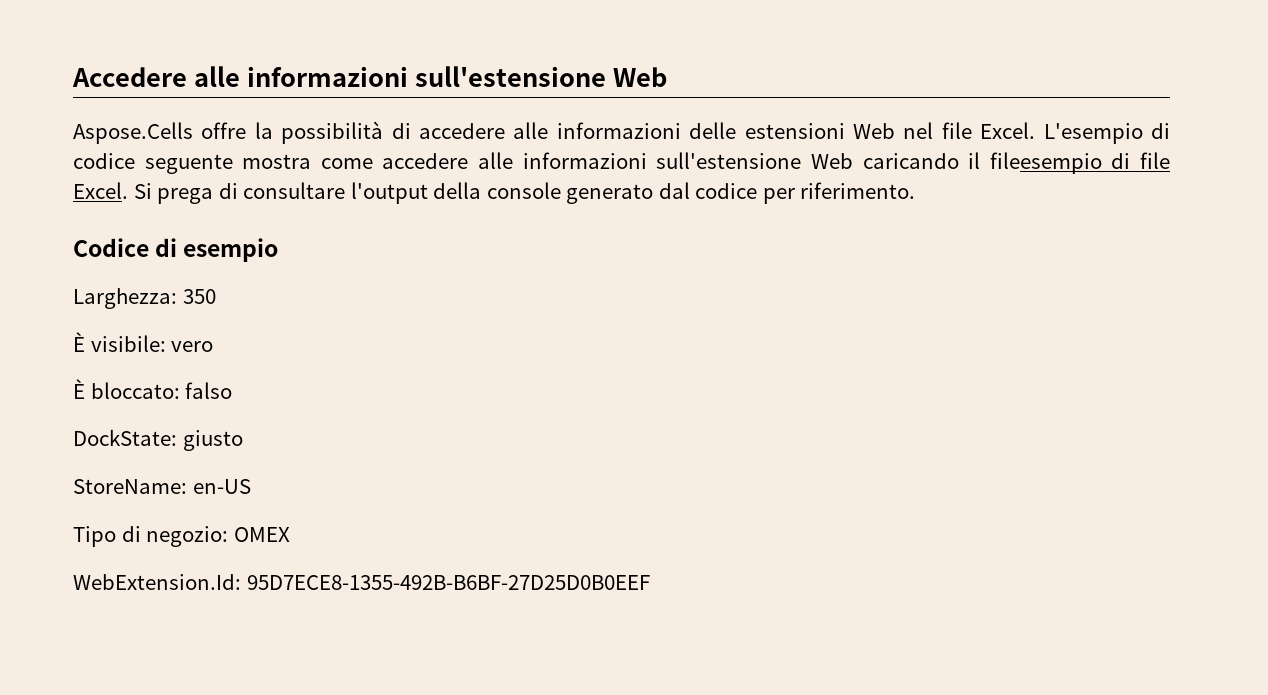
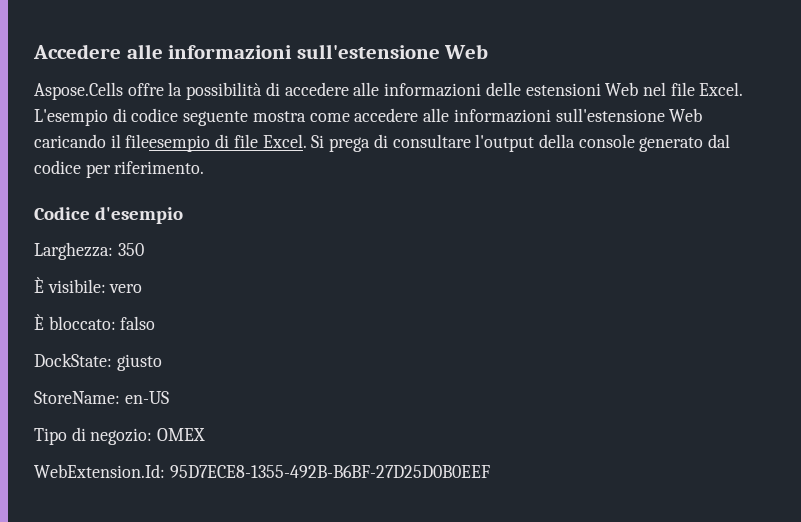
- Codice di esempio
+ Codice d'esempio

